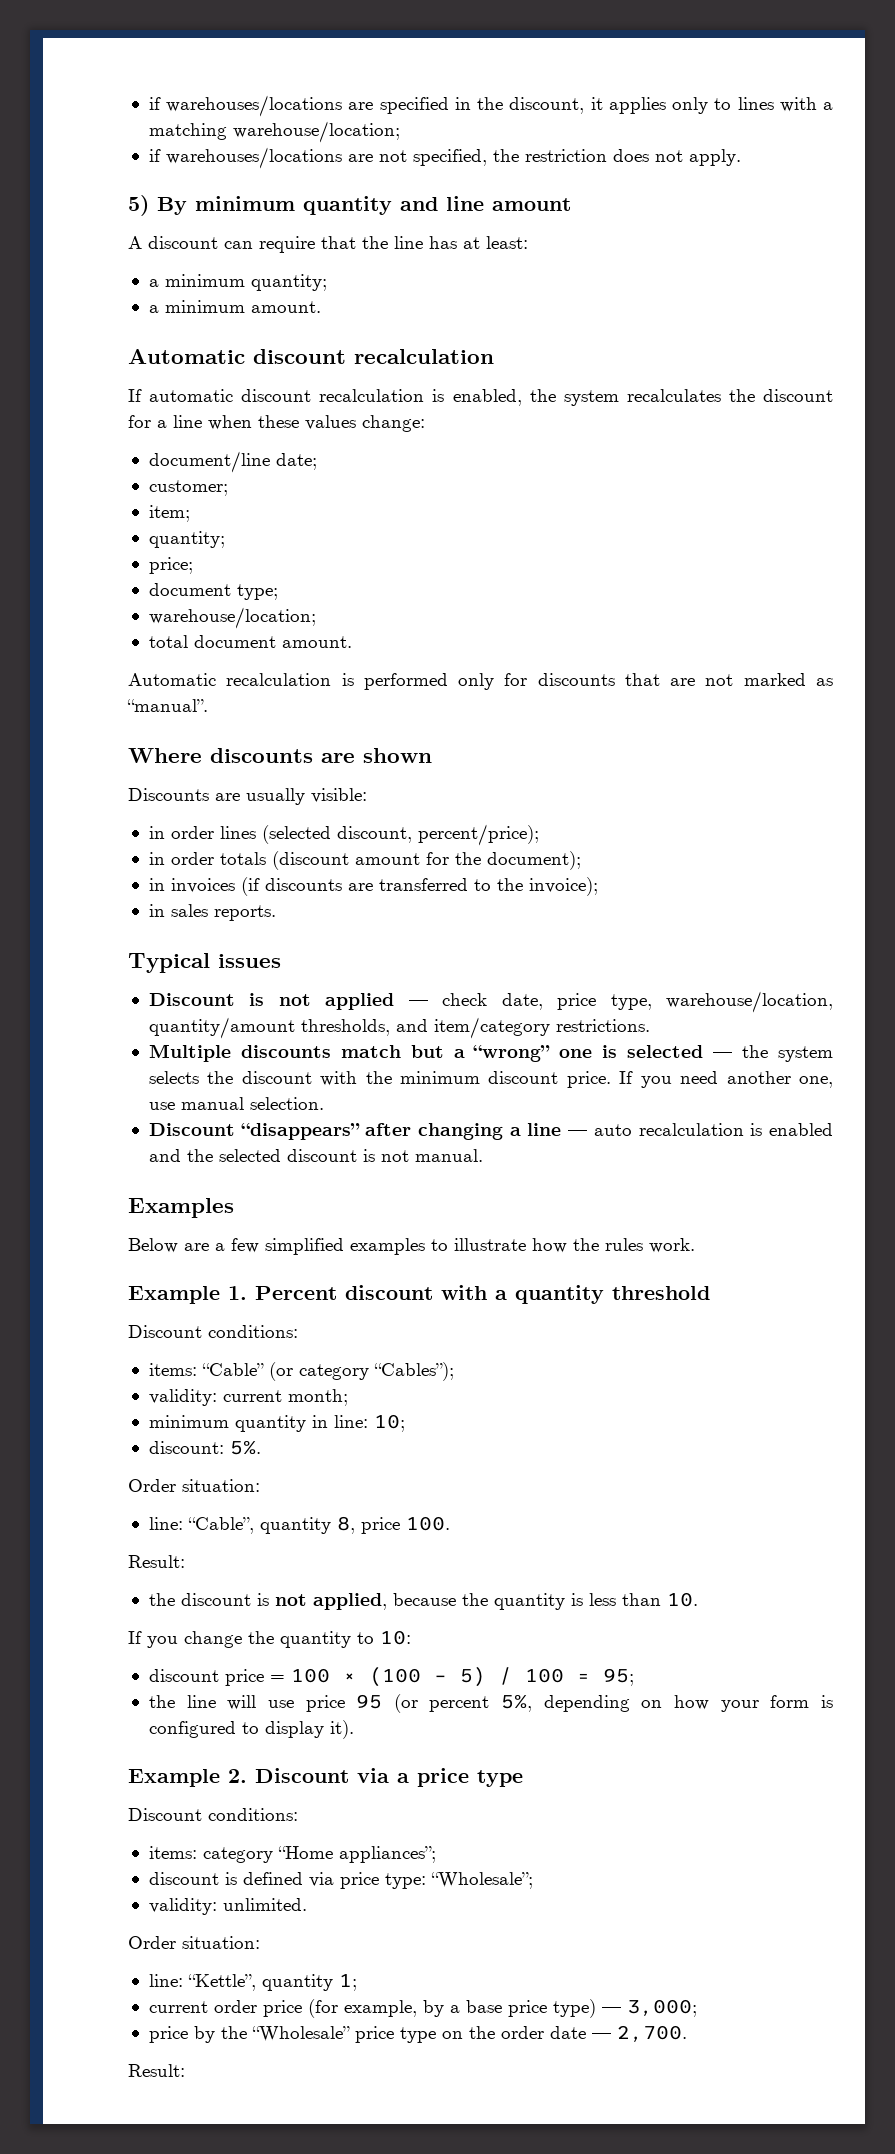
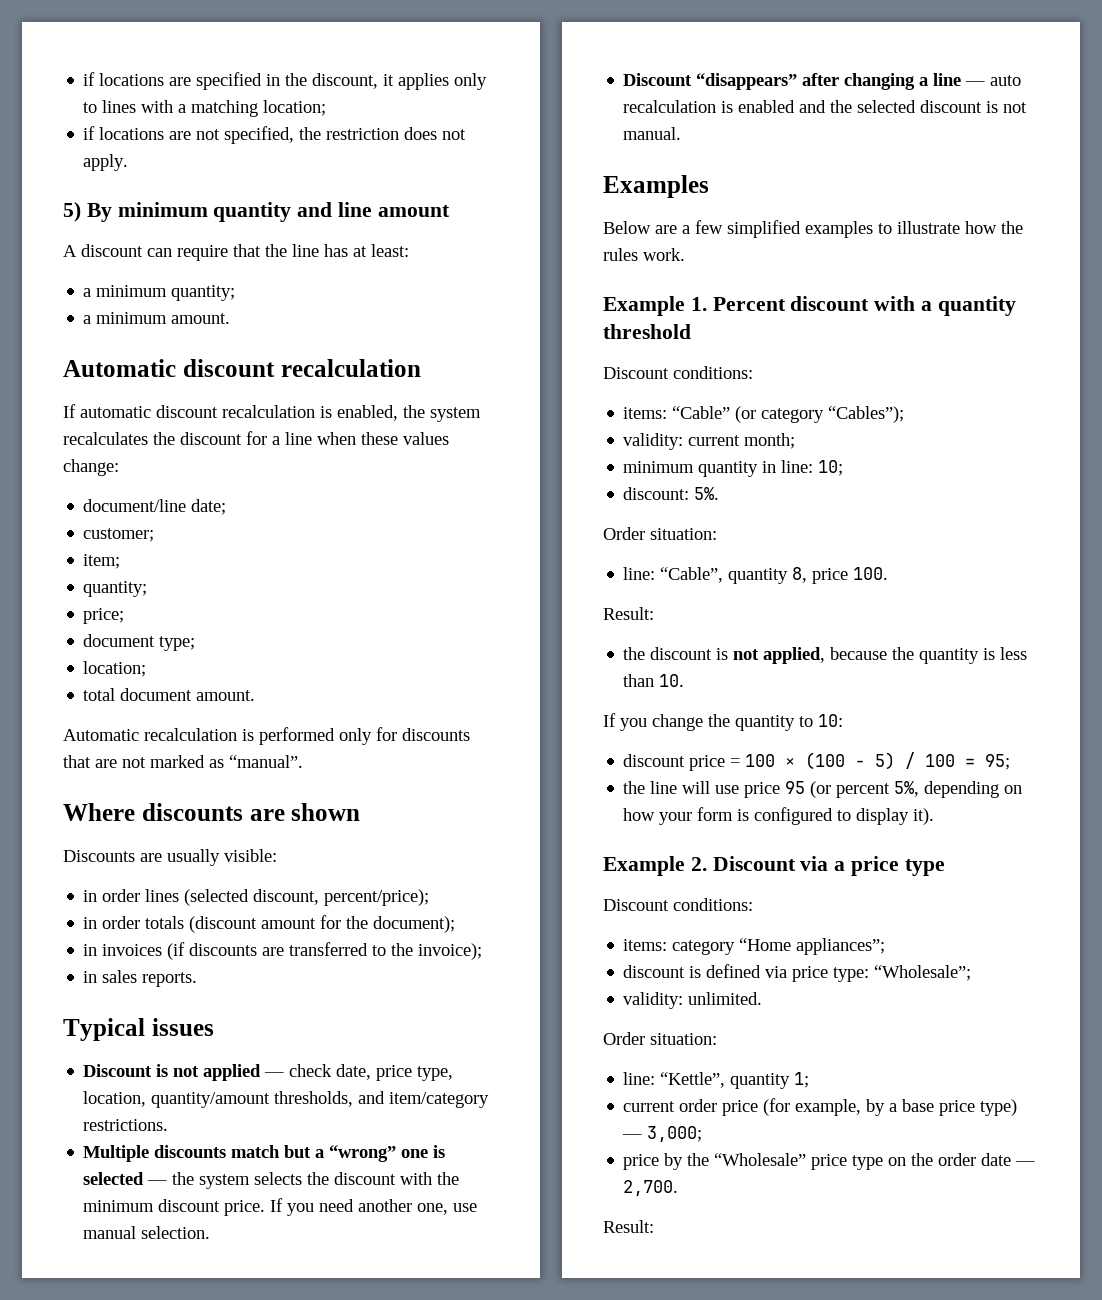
- if warehouses/locations are specified in the discount, it applies only to lines with a matching warehouse/location;
- if warehouses/locations are not specified, the restriction does not apply.
+ if locations are specified in the discount, it applies only to lines with a matching location;
+ if locations are not specified, the restriction does not apply.
  document type;
- warehouse/location;
+ location;
- Discount is not applied — check date, price type, warehouse/location, quantity/amount thresholds, and item/category restrictions.
+ Discount is not applied — check date, price type, location, quantity/amount thresholds, and item/category restrictions.

